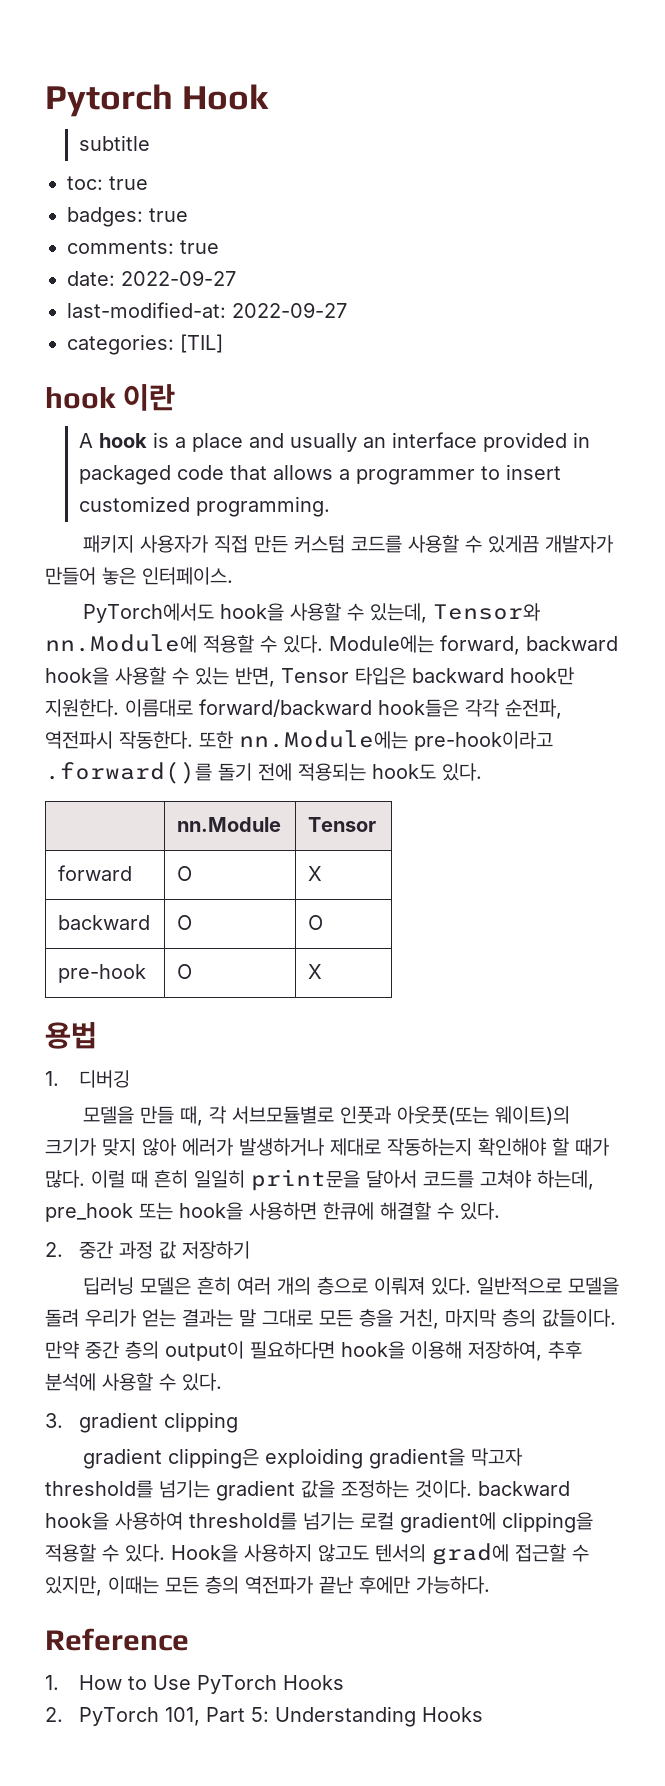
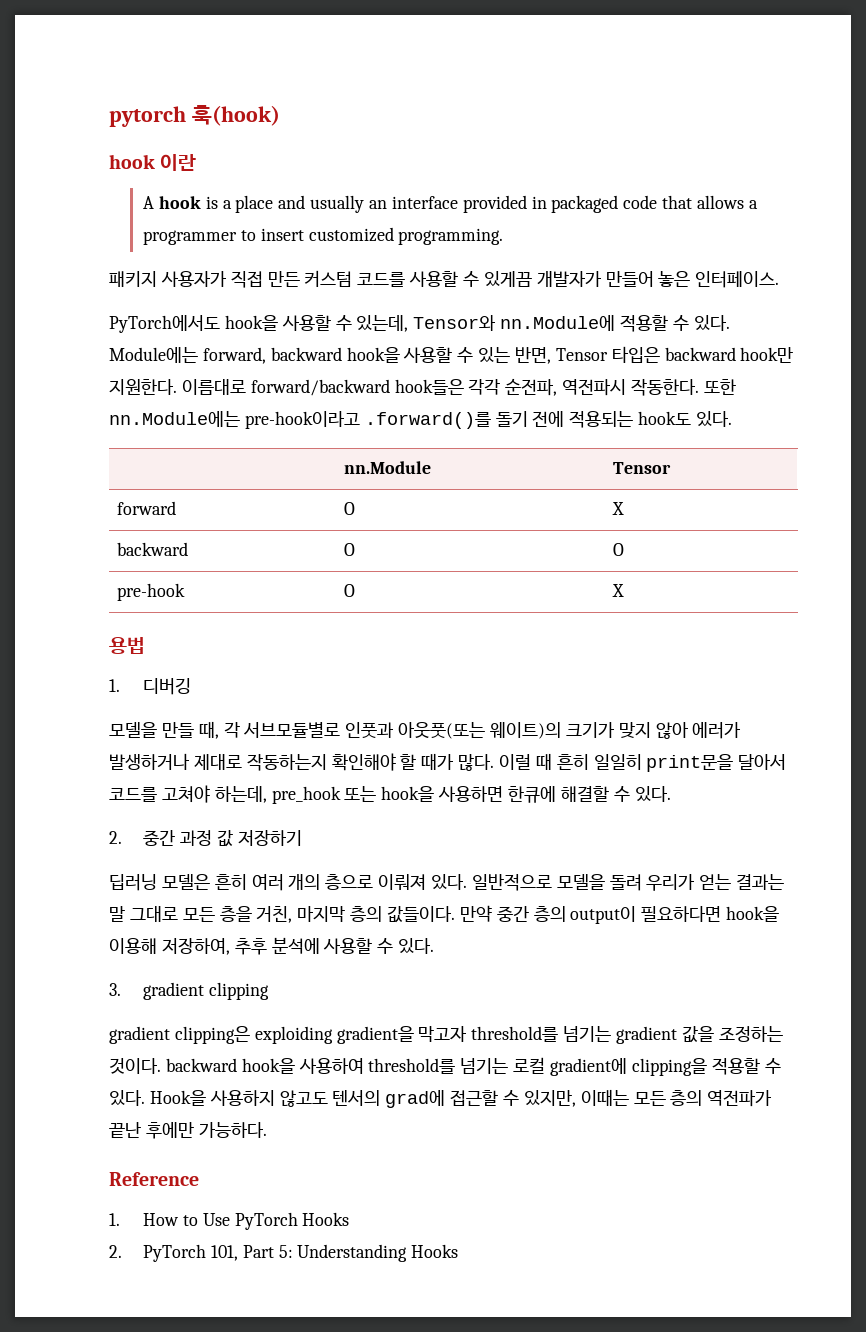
- Pytorch Hook
- subtitle
- toc: true
- badges: true
- comments: true
- date: 2022-09-27
- last-modified-at: 2022-09-27
- categories: [TIL]
+ pytorch 훅(hook)

